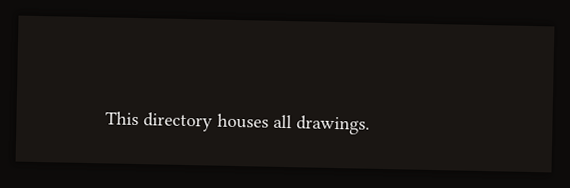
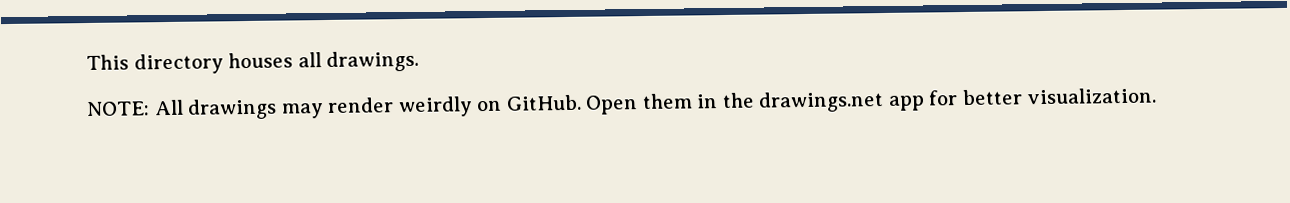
+ NOTE: All drawings may render weirdly on GitHub. Open them in the drawings.net app for better visualization.

